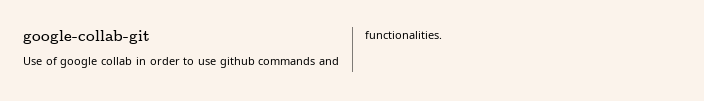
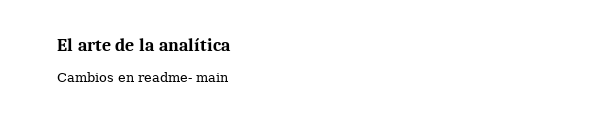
- google-collab-git
- Use of google collab in order to use github commands and functionalities.
+ El arte de la analítica
+ Cambios en readme- main

